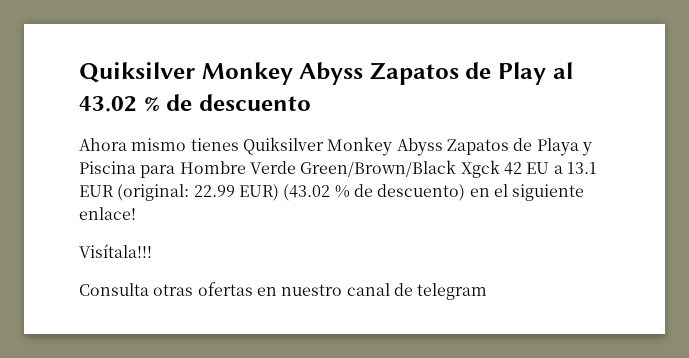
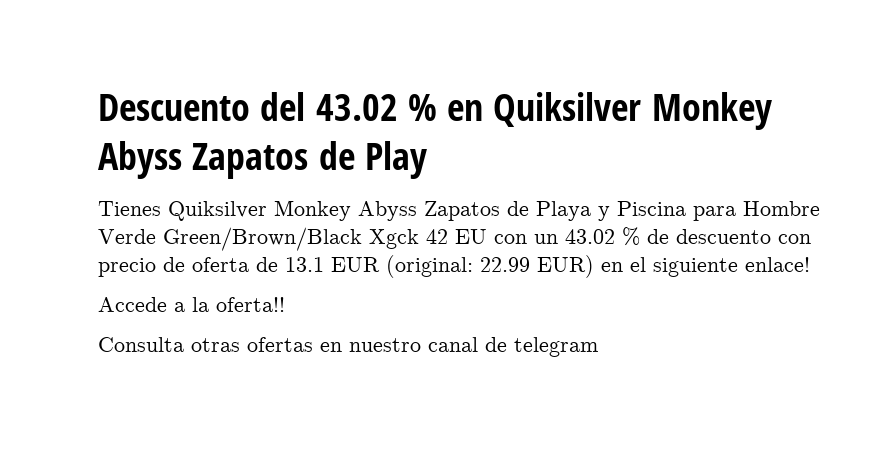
- Quiksilver Monkey Abyss Zapatos de Play al 43.02 % de descuento
- Ahora mismo tienes Quiksilver Monkey Abyss Zapatos de Playa y Piscina para Hombre Verde Green/Brown/Black Xgck 42 EU a 13.1 EUR (original: 22.99 EUR) (43.02 % de descuento) en el siguiente enlace!
+ Descuento del 43.02 % en Quiksilver Monkey Abyss Zapatos de Play
+ Tienes Quiksilver Monkey Abyss Zapatos de Playa y Piscina para Hombre Verde Green/Brown/Black Xgck 42 EU con un 43.02 % de descuento con precio de oferta de 13.1 EUR (original: 22.99 EUR) en el siguiente enlace!
- Visítala!!!
+ Accede a la oferta!!

